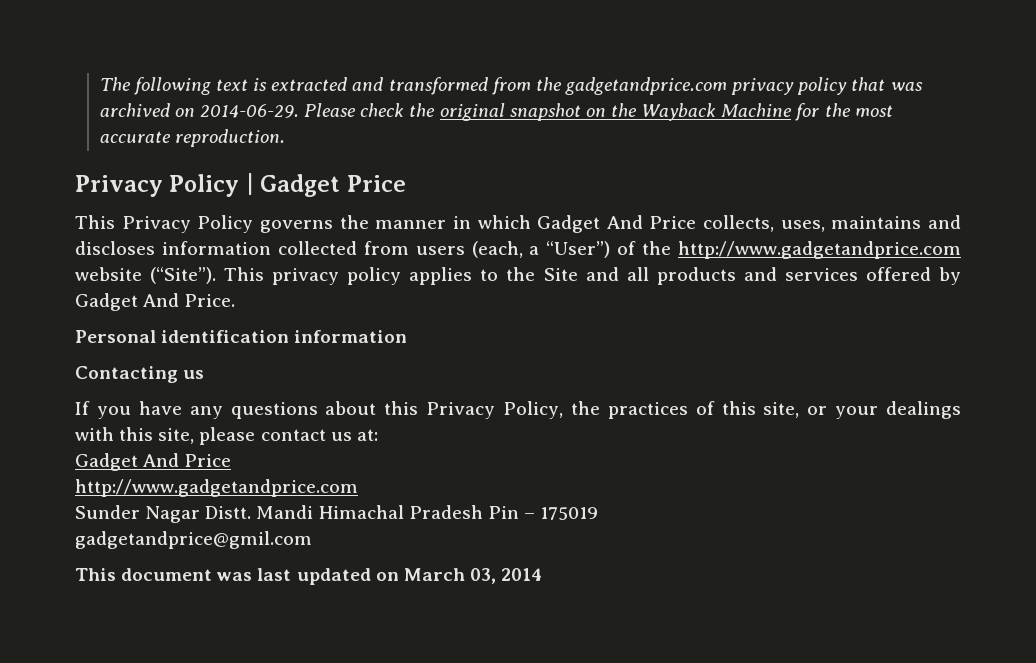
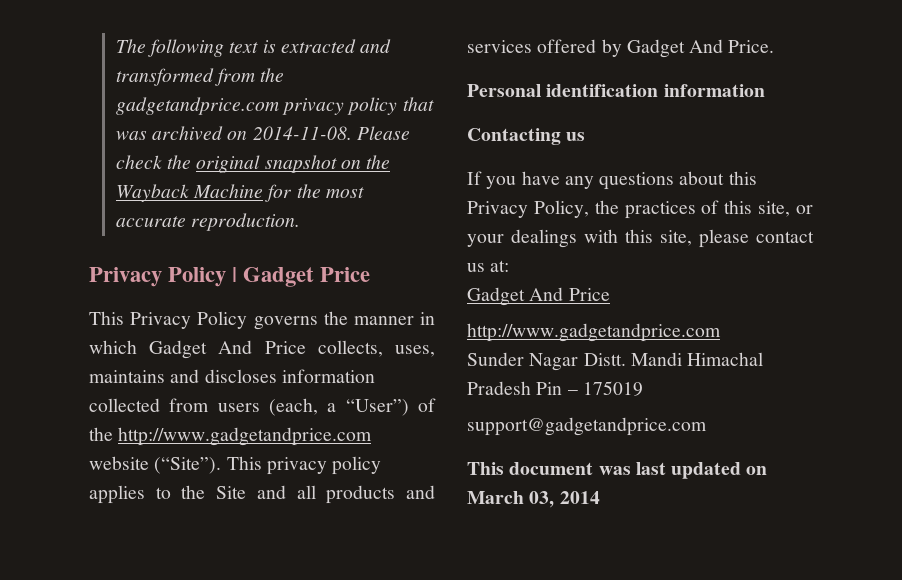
- The following text is extracted and transformed from the gadgetandprice.com privacy policy that was archived on 2014-06-29.
+ The following text is extracted and transformed from the gadgetandprice.com privacy policy that was archived on 2014-11-08.
- gadgetandprice@gmil.com
+ support@gadgetandprice.com

